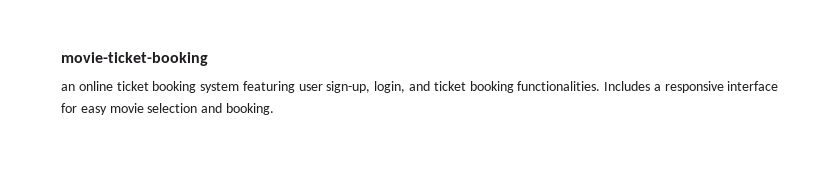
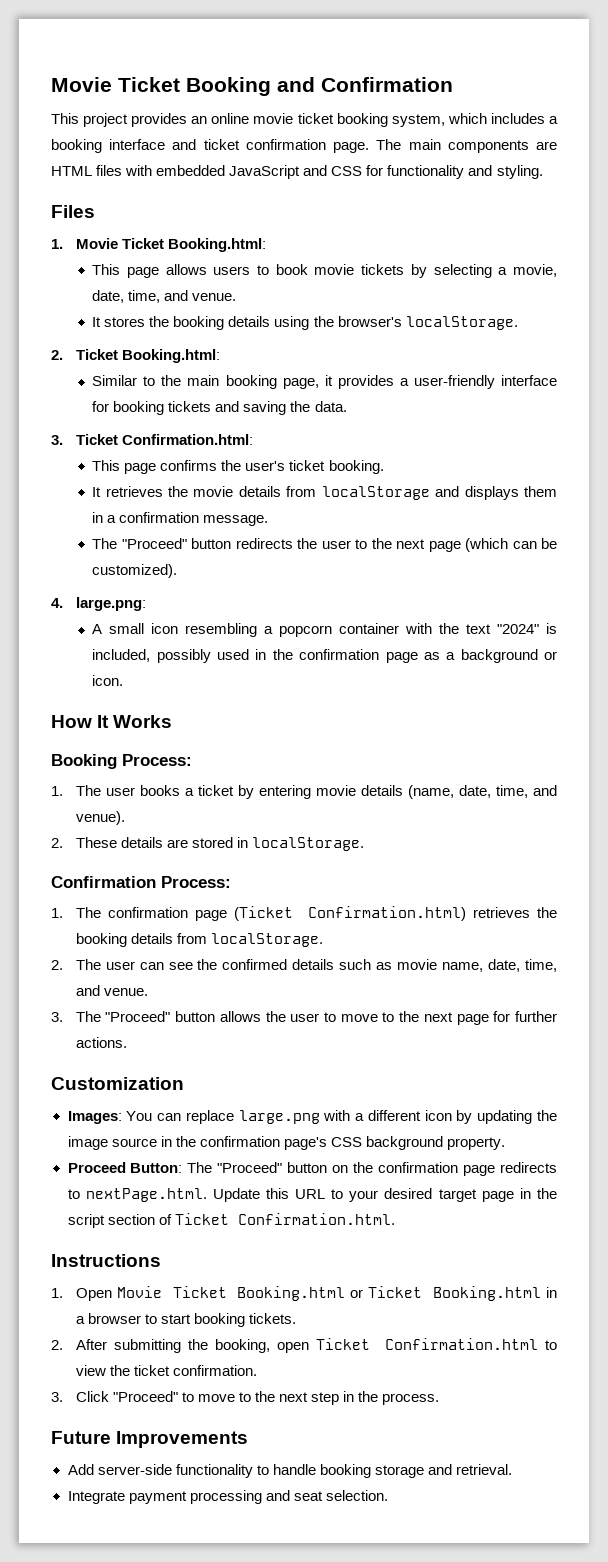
- movie-ticket-booking
- an online ticket booking system featuring user sign-up, login, and ticket booking functionalities. Includes a responsive interface for easy movie selection and booking.
+ Movie Ticket Booking and Confirmation
+ This project provides an online movie ticket booking system, which includes a booking interface and ticket confirmation page. The main components are HTML files with embedded JavaScript and CSS for functionality and styling.
+ Files
+ 1. Movie Ticket Booking.html:
+ This page allows users to book movie tickets by selecting a movie, date, time, and venue.
+ It stores the booking details using the browser's localStorage.
+ 2. Ticket Booking.html:
+ Similar to the main booking page, it provides a user-friendly interface for booking tickets and saving the data.
+ 3. Ticket Confirmation.html:
+ This page confirms the user's ticket booking.
+ It retrieves the movie details from localStorage and displays them in a confirmation message.
+ The "Proceed" button redirects the user to the next page (which can be customized).
+ 4. large.png:
+ A small icon resembling a popcorn container with the text "2024" is included, possibly used in the confirmation page as a background or icon.
+ How It Works
+ Booking Process:
+ 1. The user books a ticket by entering movie details (name, date, time, and venue).
+ 2. These details are stored in localStorage.
+ Confirmation Process:
+ 1. The confirmation page (Ticket Confirmation.html) retrieves the booking details from localStorage.
+ 2. The user can see the confirmed details such as movie name, date, time, and venue.
+ 3. The "Proceed" button allows the user to move to the next page for further actions.
+ Customization
+ Images: You can replace large.png with a different icon by updating the image source in the confirmation page's CSS background property.
+ Proceed Button: The "Proceed" button on the confirmation page redirects to nextPage.html. Update this URL to your desired target page in the script section of Ticket Confirmation.html.
+ Instructions
+ 1. Open Movie Ticket Booking.html or Ticket Booking.html in a browser to start booking tickets.
+ 2. After submitting the booking, open Ticket Confirmation.html to view the ticket confirmation.
+ 3. Click "Proceed" to move to the next step in the process.
+ Future Improvements
+ Add server-side functionality to handle booking storage and retrieval.
+ Integrate payment processing and seat selection.

